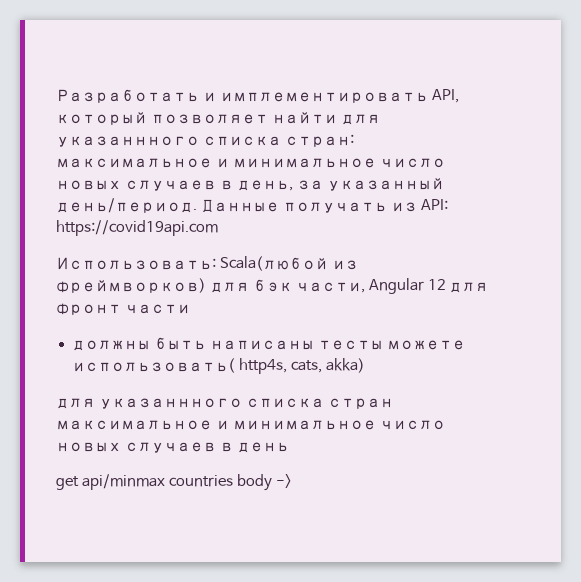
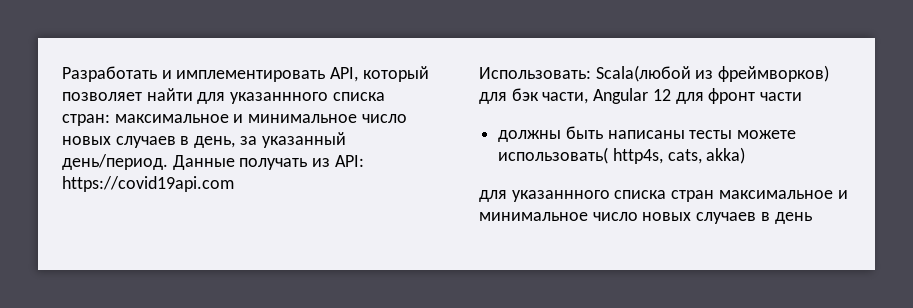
- get api/minmax countries body ->

